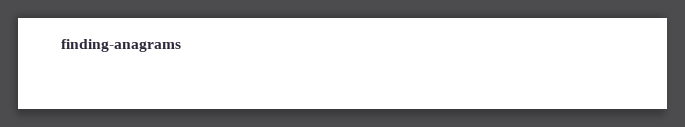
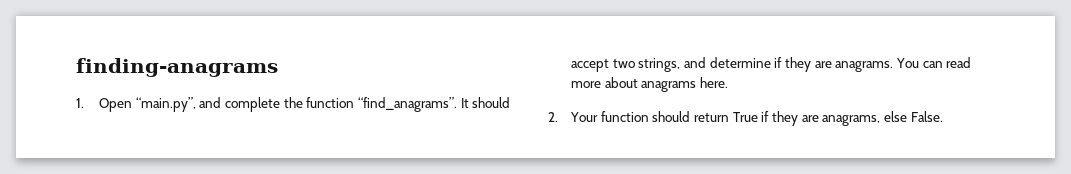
+ 1. Open “main.py”, and complete the function “find_anagrams”. It should accept two strings, and determine if they are anagrams. You can read more about anagrams here.
+ 2. Your function should return True if they are anagrams, else False.

